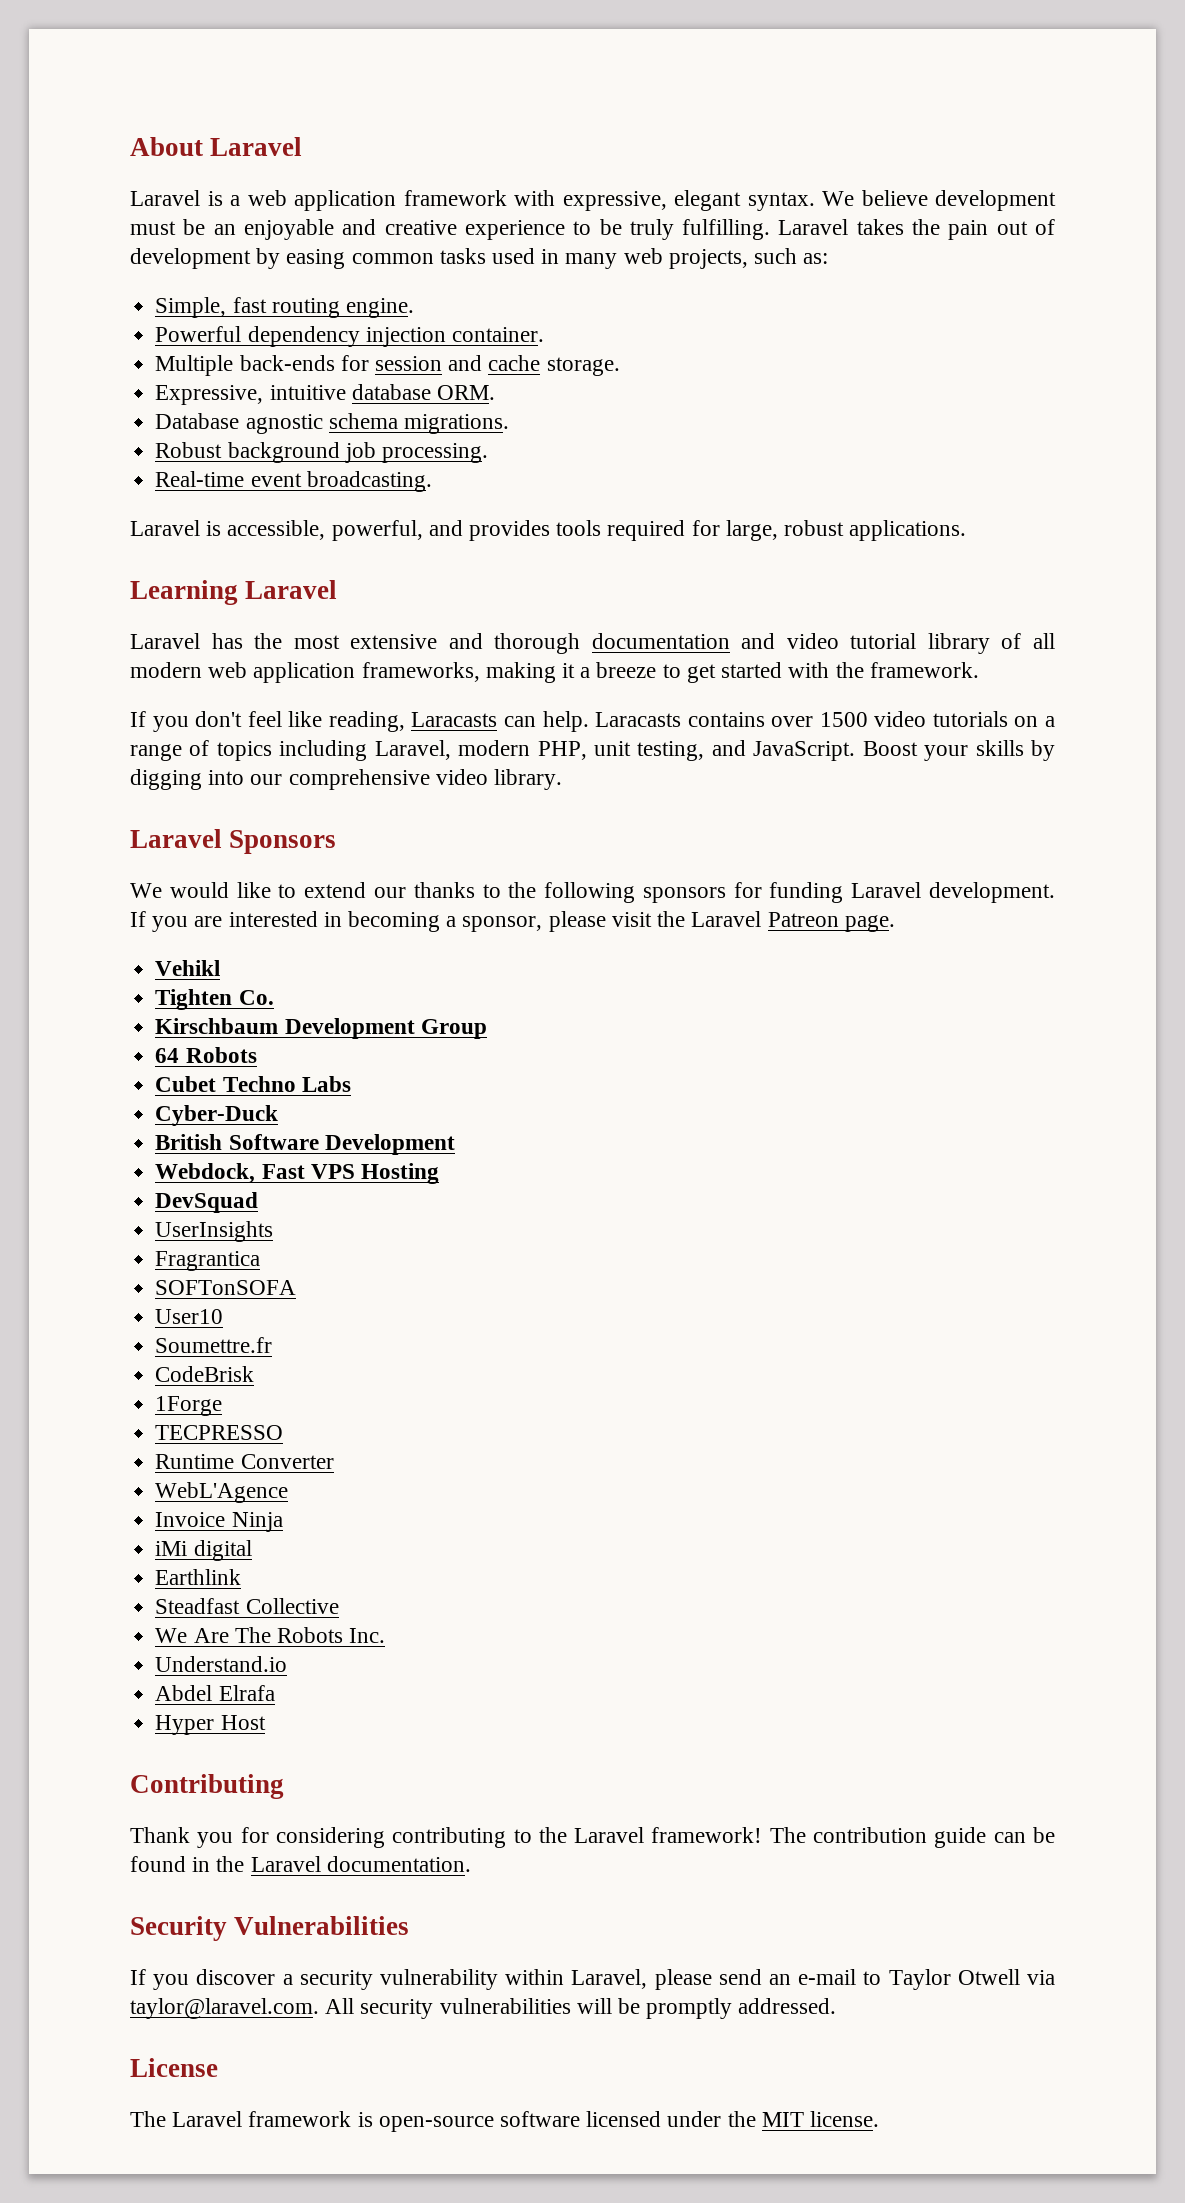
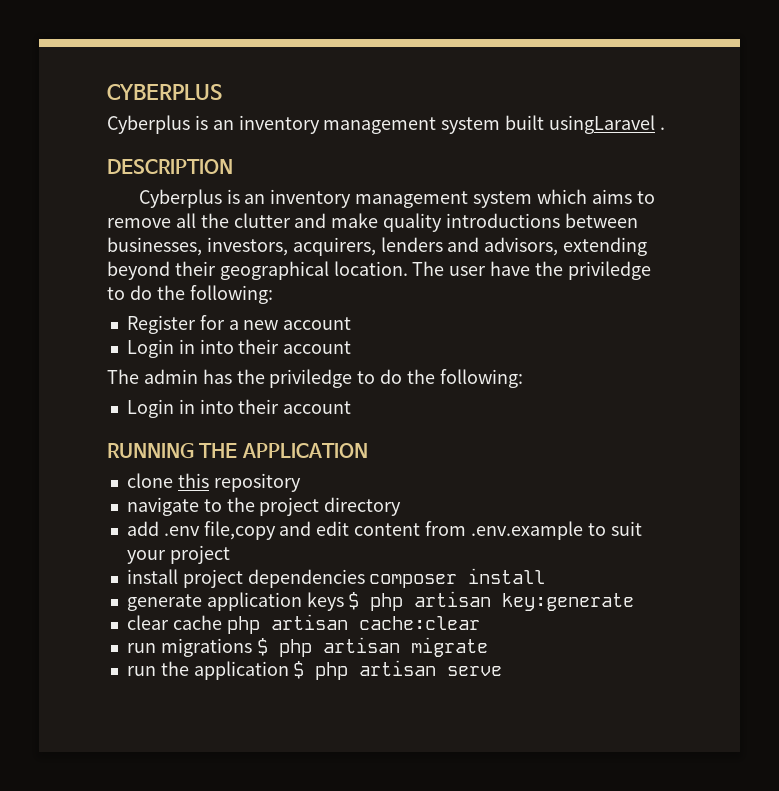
- About Laravel
- Laravel is a web application framework with expressive, elegant syntax. We believe development must be an enjoyable and creative experience to be truly fulfilling. Laravel takes the pain out of development by easing common tasks used in many web projects, such as:
- Simple, fast routing engine.
- Powerful dependency injection container.
- Multiple back-ends for session and cache storage.
- Expressive, intuitive database ORM.
- Database agnostic schema migrations.
- Robust background job processing.
- Real-time event broadcasting.
- Laravel is accessible, powerful, and provides tools required for large, robust applications.
- Learning Laravel
- Laravel has the most extensive and thorough documentation and video tutorial library of all modern web application frameworks, making it a breeze to get started with the framework.
- If you don't feel like reading, Laracasts can help. Laracasts contains over 1500 video tutorials on a range of topics including Laravel, modern PHP, unit testing, and JavaScript. Boost your skills by digging into our comprehensive video library.
- Laravel Sponsors
- We would like to extend our thanks to the following sponsors for funding Laravel development. If you are interested in becoming a sponsor, please visit the Laravel Patreon page.
- Vehikl
- Tighten Co.
- Kirschbaum Development Group
- 64 Robots
- Cubet Techno Labs
- Cyber-Duck
- British Software Development
- Webdock, Fast VPS Hosting
- DevSquad
- UserInsights
- Fragrantica
- SOFTonSOFA
- User10
- Soumettre.fr
- CodeBrisk
- 1Forge
- TECPRESSO
- Runtime Converter
- WebL'Agence
- Invoice Ninja
- iMi digital
- Earthlink
- Steadfast Collective
- We Are The Robots Inc.
- Understand.io
- Abdel Elrafa
- Hyper Host
- Contributing
- Thank you for considering contributing to the Laravel framework! The contribution guide can be found in the Laravel documentation.
- Security Vulnerabilities
- If you discover a security vulnerability within Laravel, please send an e-mail to Taylor Otwell via taylor@laravel.com. All security vulnerabilities will be promptly addressed.
- License
- The Laravel framework is open-source software licensed under the MIT license.
+ CYBERPLUS
+ Cyberplus is an inventory management system built usingLaravel .
+ DESCRIPTION
+ Cyberplus is an inventory management system which aims to remove all the clutter and make quality introductions between businesses, investors, acquirers, lenders and advisors, extending beyond their geographical location. The user have the priviledge to do the following:
+ Register for a new account
+ Login in into their account
+ The admin has the priviledge to do the following:
+ Login in into their account
+ RUNNING THE APPLICATION
+ clone this repository
+ navigate to the project directory
+ add .env file,copy and edit content from .env.example to suit your project
+ install project dependencies composer install
+ generate application keys $ php artisan key:generate
+ clear cache php artisan cache:clear
+ run migrations $ php artisan migrate
+ run the application $ php artisan serve

